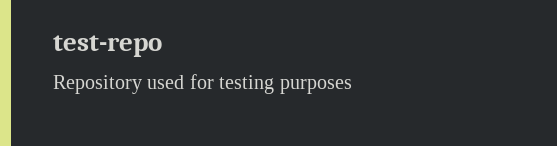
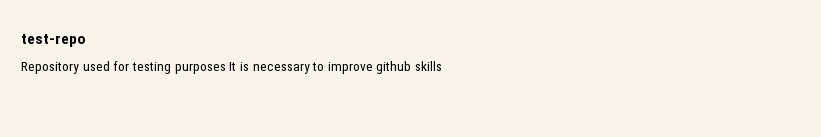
- Repository used for testing purposes
+ Repository used for testing purposes It is necessary to improve github skills

